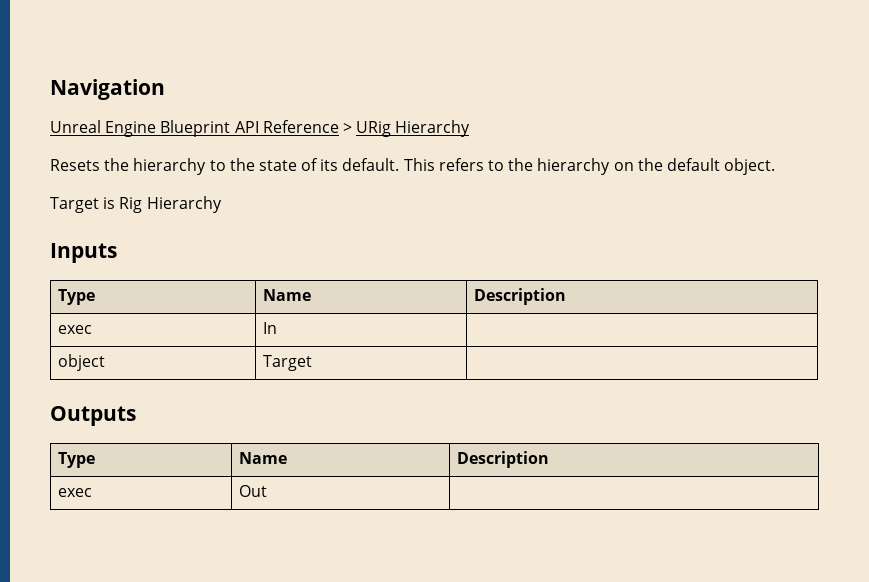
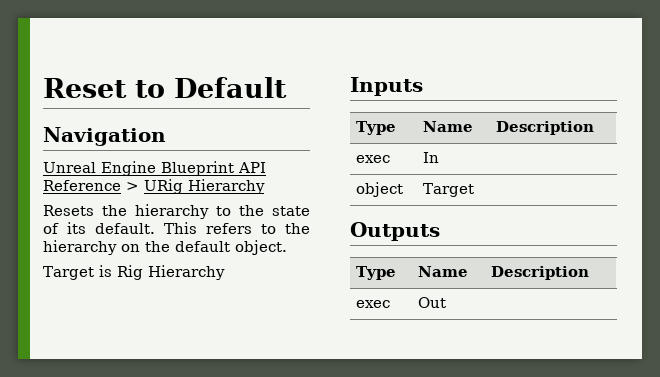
+ Reset to Default

